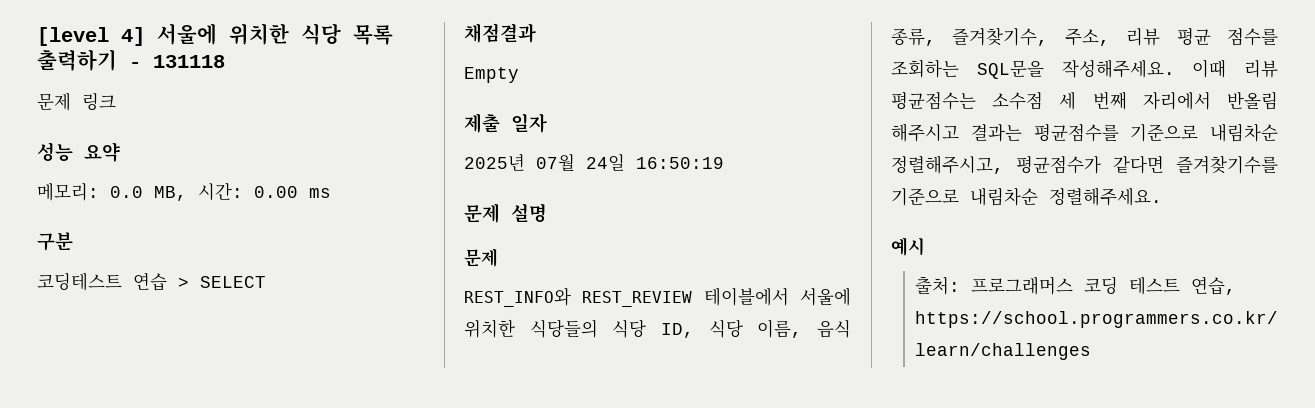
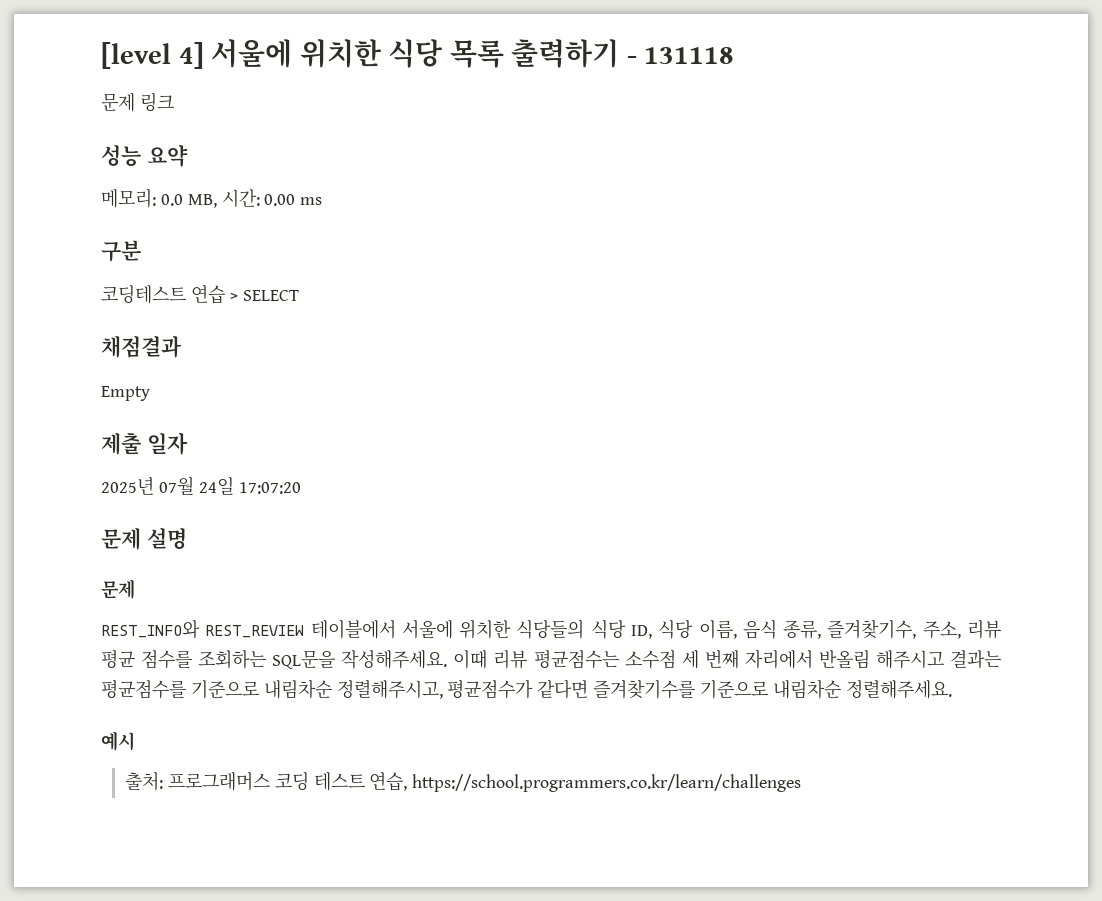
- 2025년 07월 24일 16:50:19
+ 2025년 07월 24일 17:07:20

